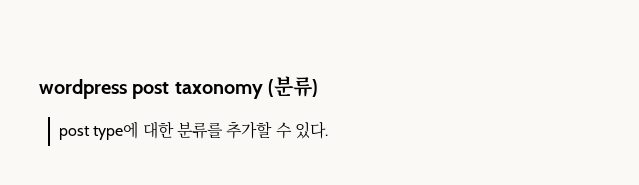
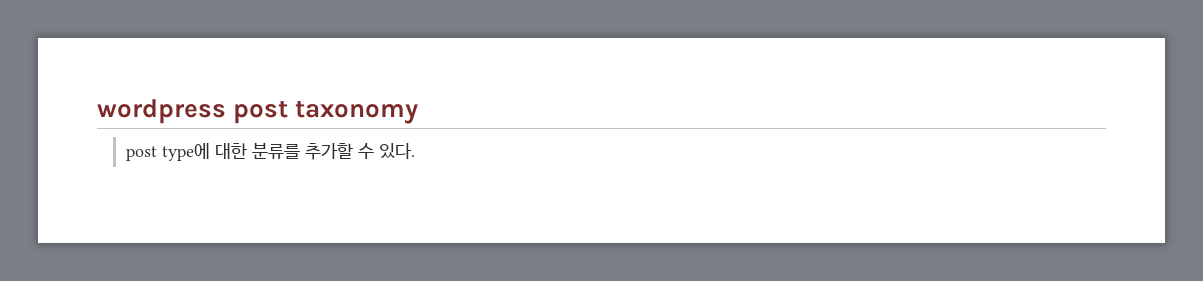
- wordpress post taxonomy (분류)
+ wordpress post taxonomy

